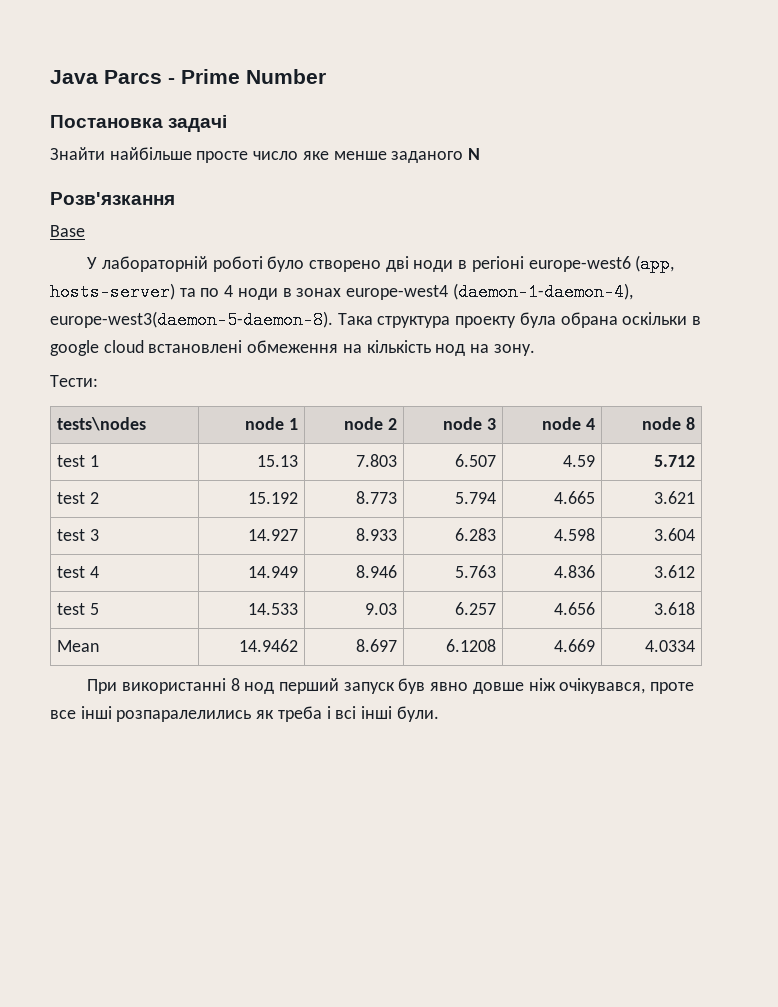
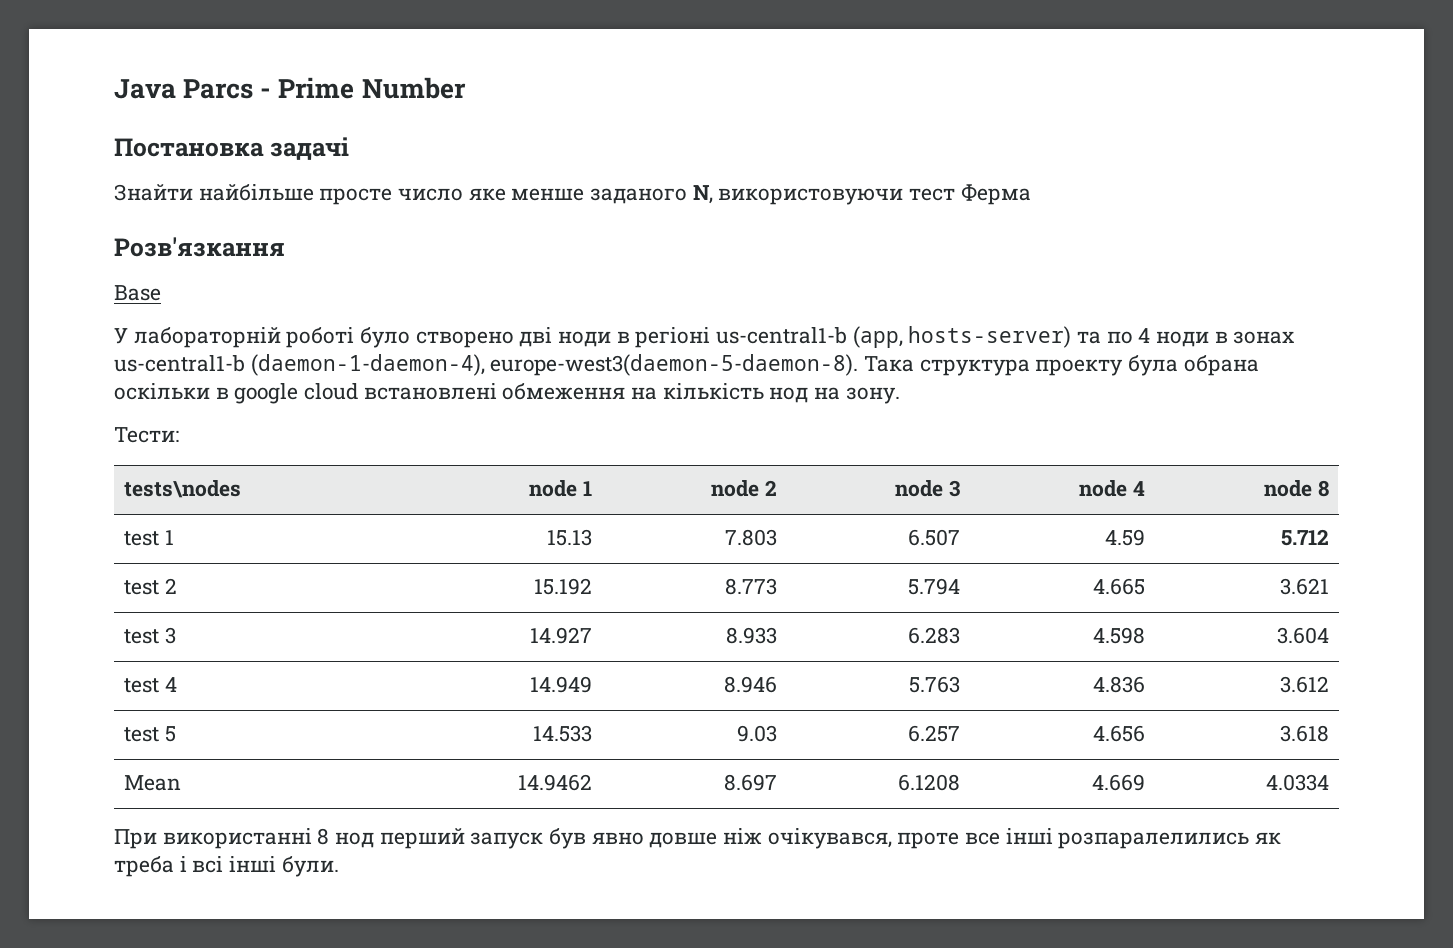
- Знайти найбільше просте число яке менше заданого N
+ Знайти найбільше просте число яке менше заданого N, використовуючи тест Ферма
- У лабораторній роботі було створено дві ноди в регіоні europe-west6 (app, hosts-server) та по 4 ноди в зонах europe-west4 (daemon-1-daemon-4), europe-west3(daemon-5-daemon-8).
+ У лабораторній роботі було створено дві ноди в регіоні us-central1-b (app, hosts-server) та по 4 ноди в зонах us-central1-b (daemon-1-daemon-4), europe-west3(daemon-5-daemon-8).

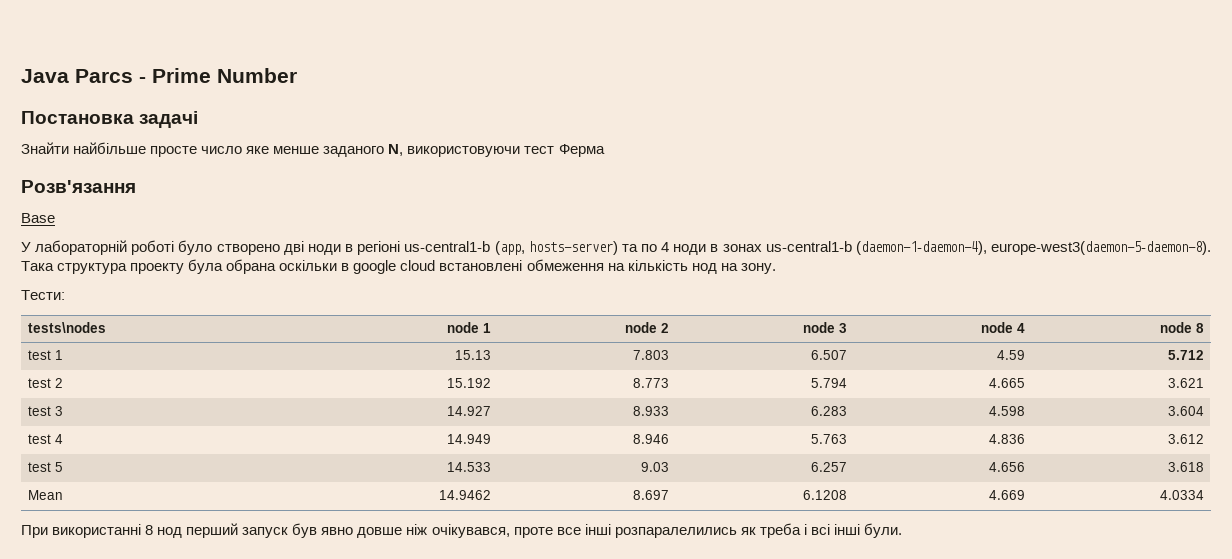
- Розв'язкання
+ Розв'язання

